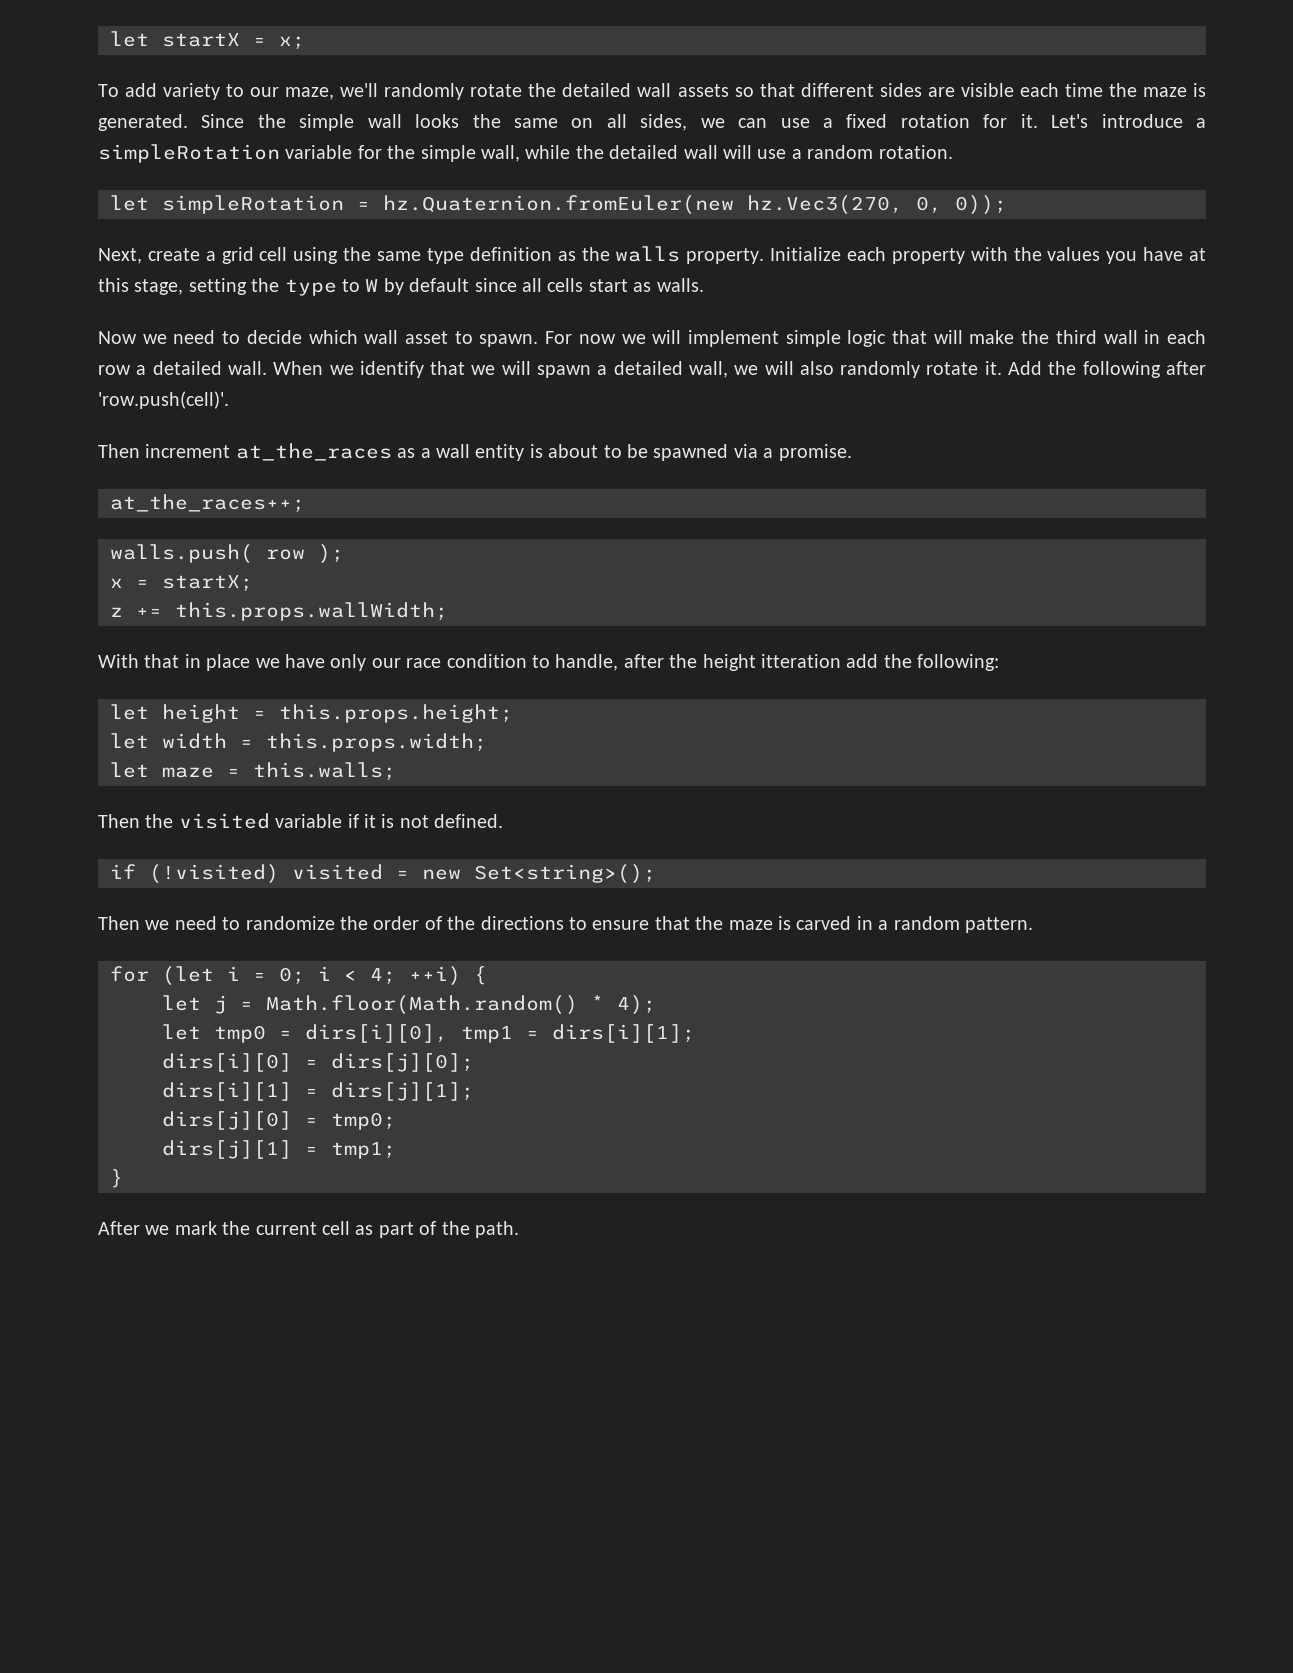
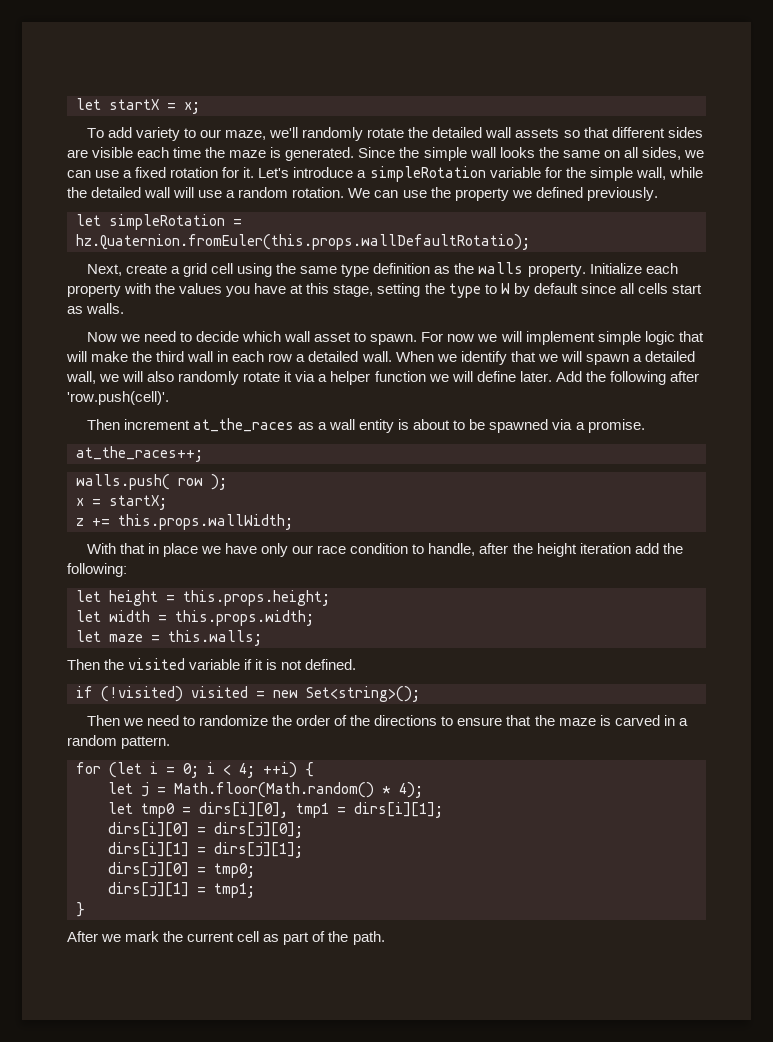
+ We can use the property we defined previously.
- let simpleRotation = hz.Quaternion.fromEuler(new hz.Vec3(270, 0, 0));
+ let simpleRotation = hz.Quaternion.fromEuler(this.props.wallDefaultRotatio);
- When we identify that we will spawn a detailed wall, we will also randomly rotate it.
+ When we identify that we will spawn a detailed wall, we will also randomly rotate it via a helper function we will define later.
- With that in place we have only our race condition to handle, after the height itteration add the following:
+ With that in place we have only our race condition to handle, after the height iteration add the following:

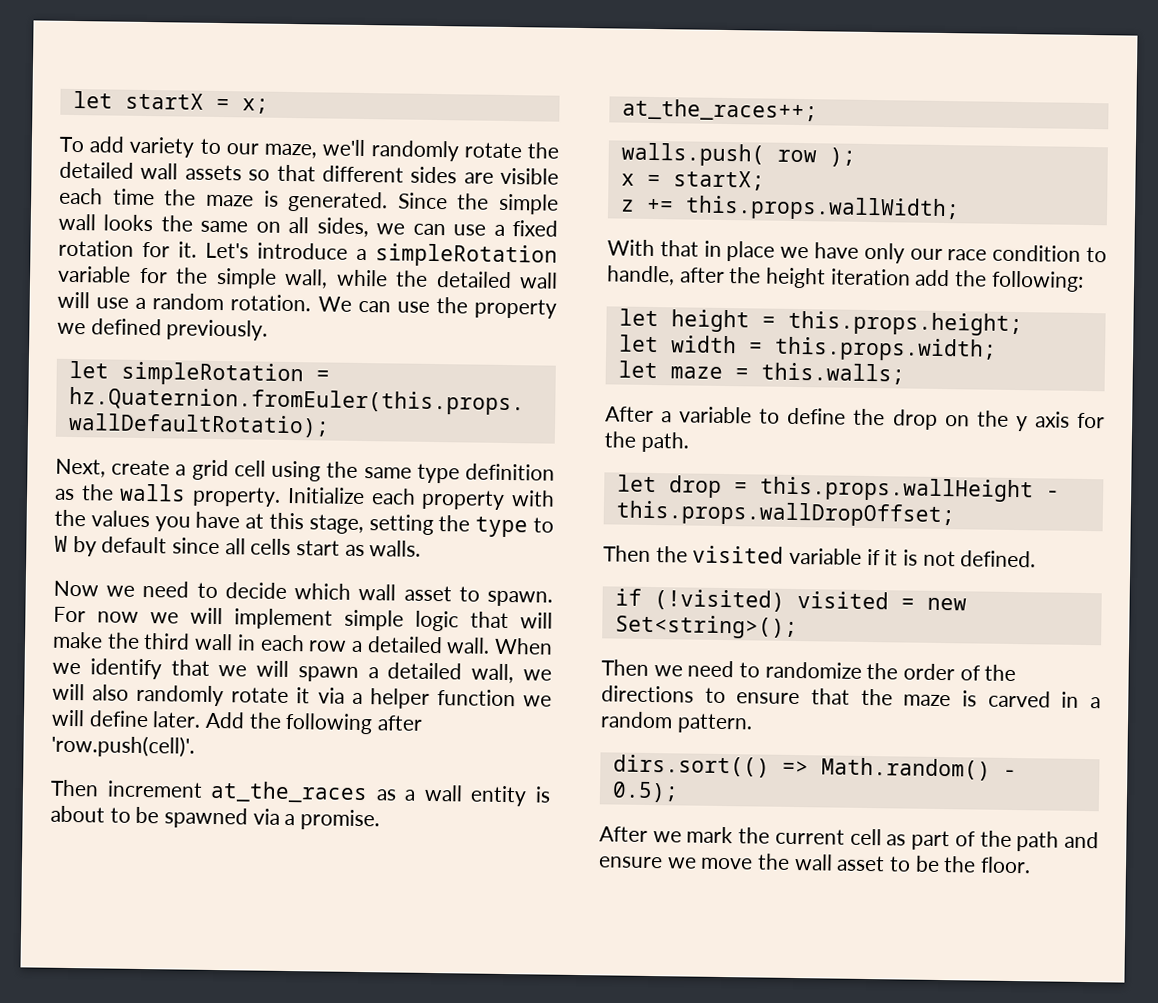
+ After a variable to define the drop on the y axis for the path.
+ let drop = this.props.wallHeight - this.props.wallDropOffset;
- for (let i = 0; i < 4; ++i) {
- let j = Math.floor(Math.random() * 4);
- let tmp0 = dirs[i][0], tmp1 = dirs[i][1];
- dirs[i][0] = dirs[j][0];
- dirs[i][1] = dirs[j][1];
- dirs[j][0] = tmp0;
- dirs[j][1] = tmp1;
- }
+ dirs.sort(() => Math.random() - 0.5);
- After we mark the current cell as part of the path.
+ After we mark the current cell as part of the path and ensure we move the wall asset to be the floor.

